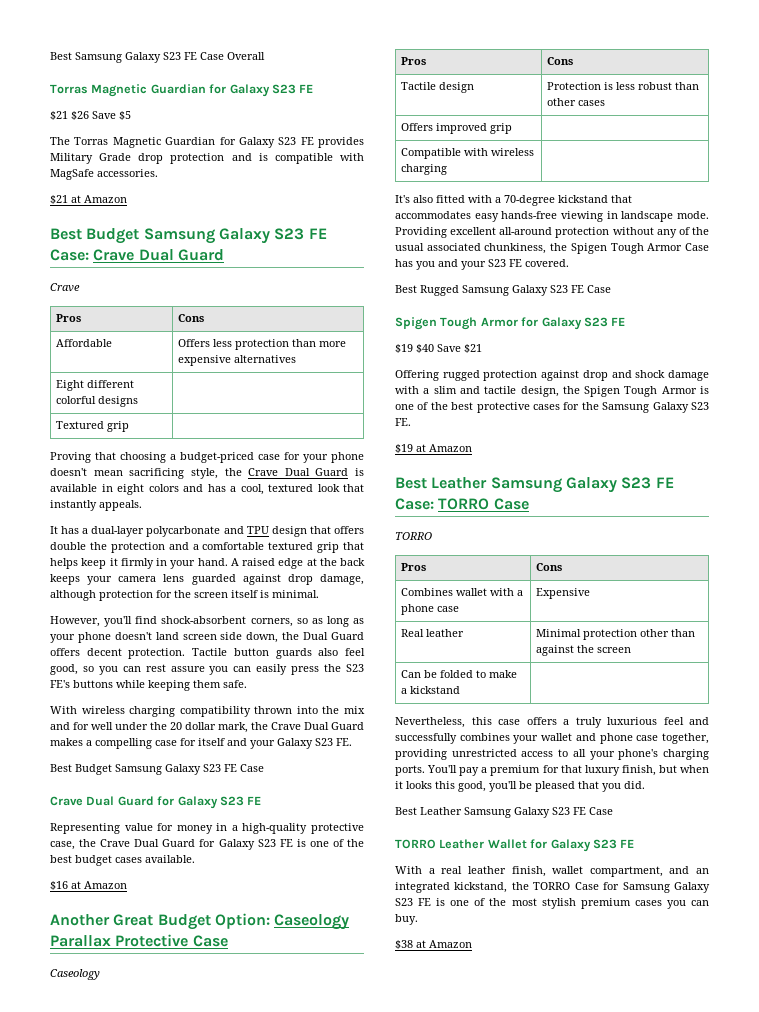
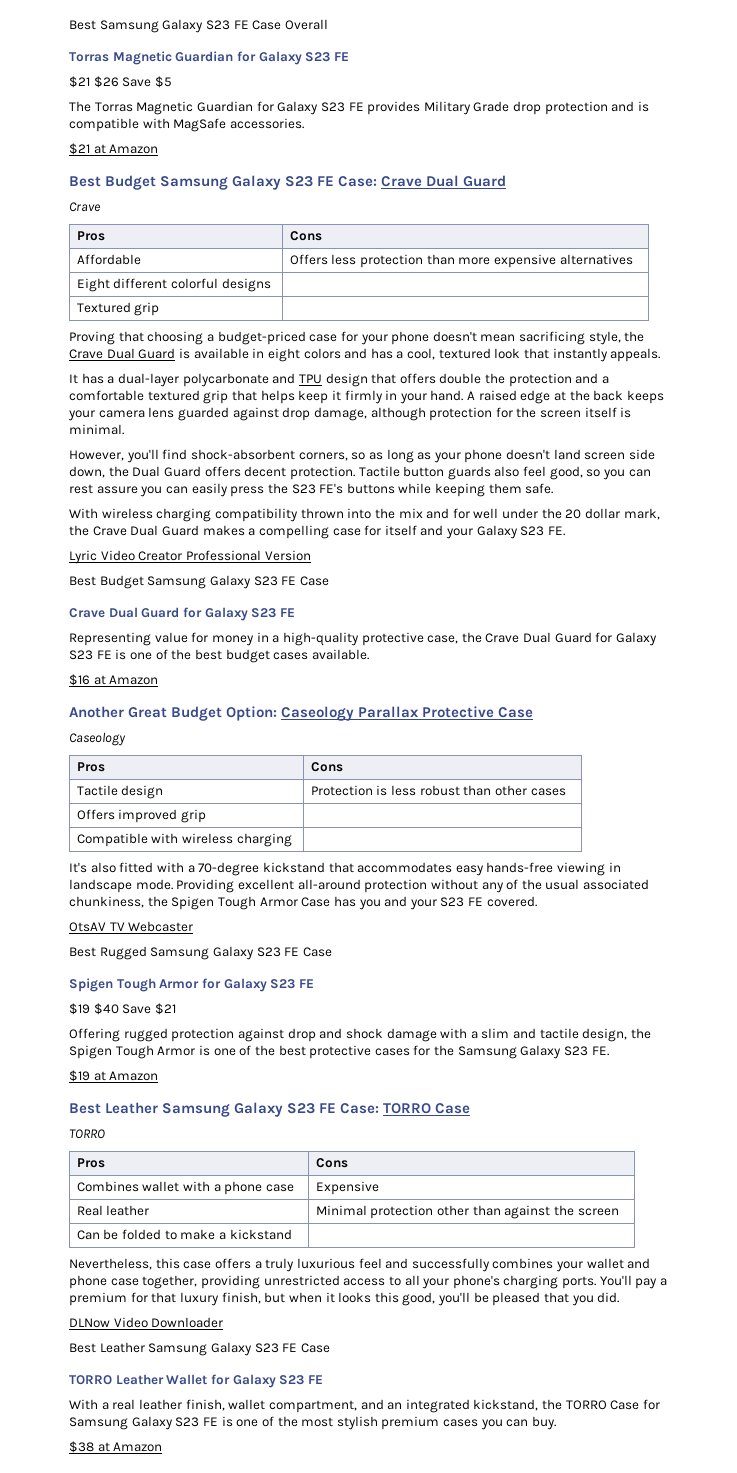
+ Lyric Video Creator Professional Version
+ OtsAV TV Webcaster
+ DLNow Video Downloader

